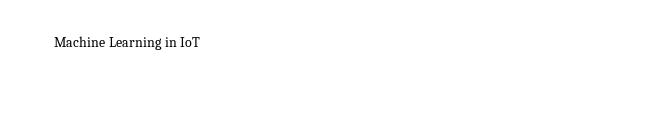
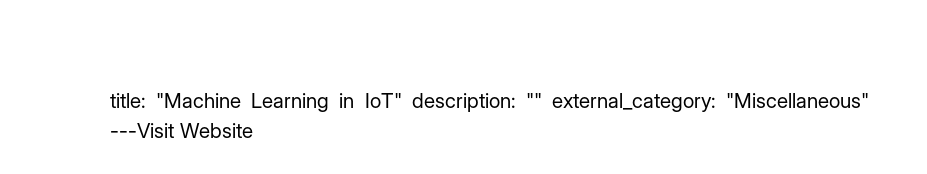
- Machine Learning in IoT
+ title: "Machine Learning in IoT" description: "" external_category: "Miscellaneous" ---Visit Website

